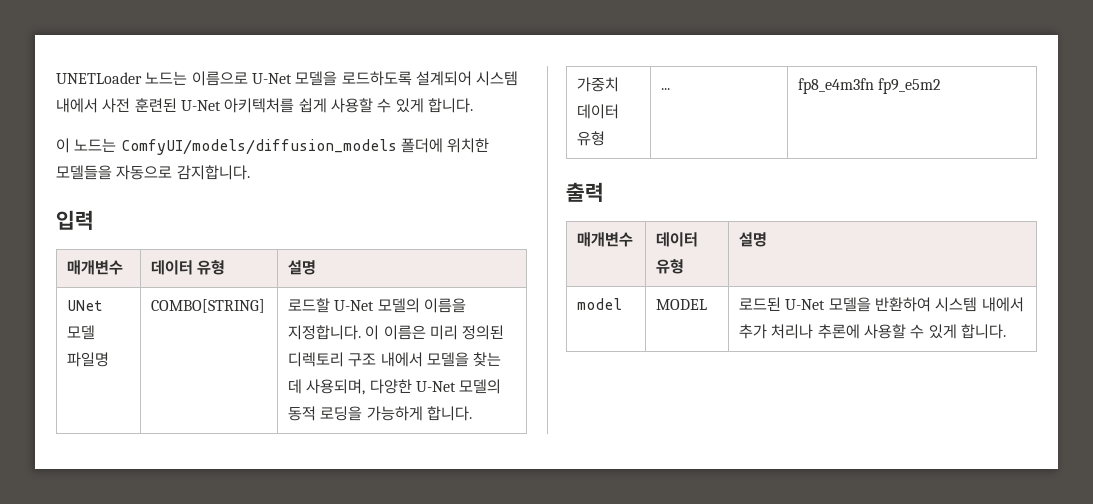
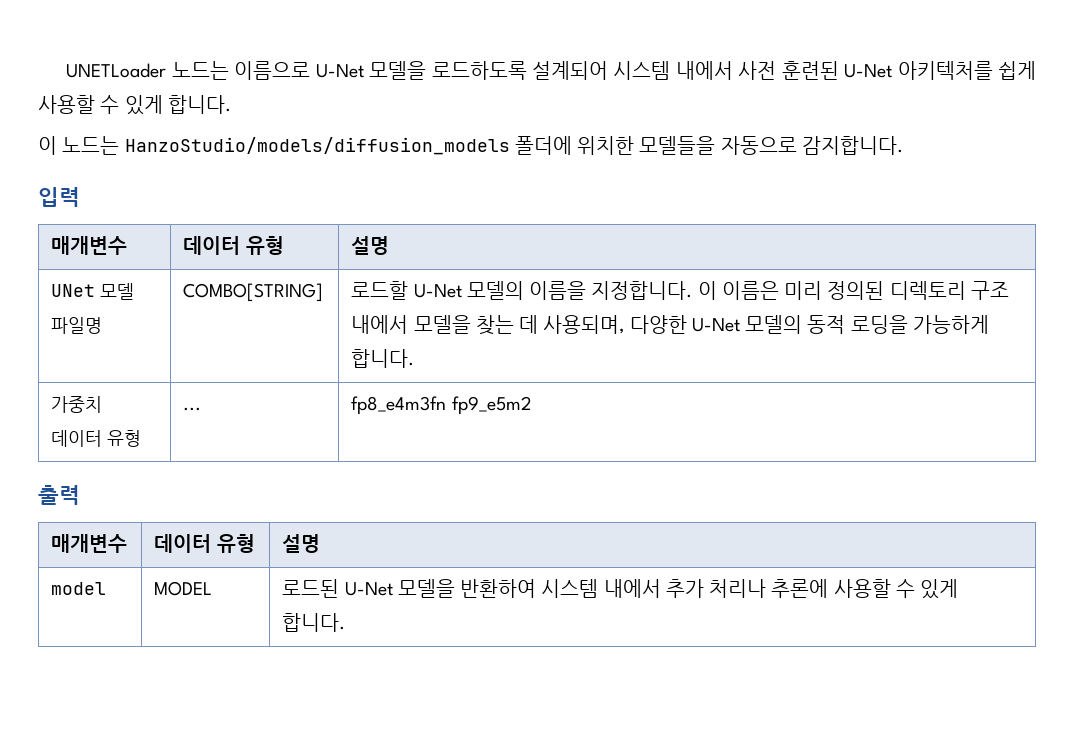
- 이 노드는 ComfyUI/models/diffusion_models 폴더에 위치한 모델들을 자동으로 감지합니다.
+ 이 노드는 HanzoStudio/models/diffusion_models 폴더에 위치한 모델들을 자동으로 감지합니다.

